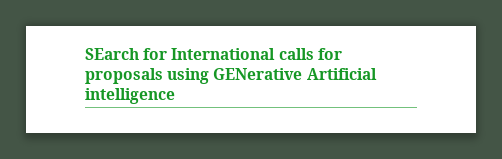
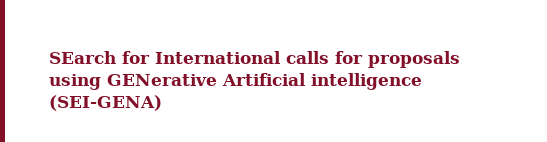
- SEarch for International calls for proposals using GENerative Artificial intelligence
+ SEarch for International calls for proposals using GENerative Artificial intelligence (SEI-GENA)

